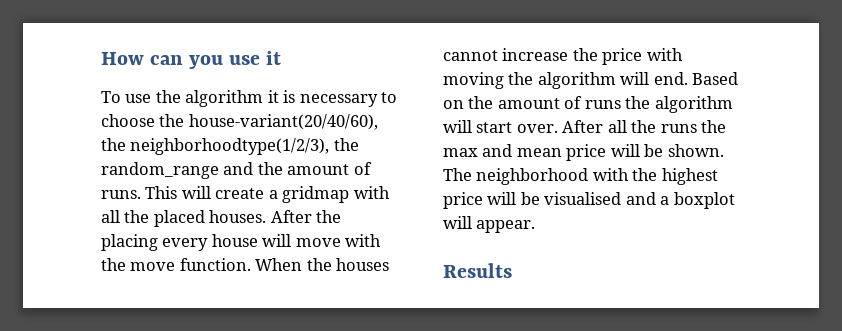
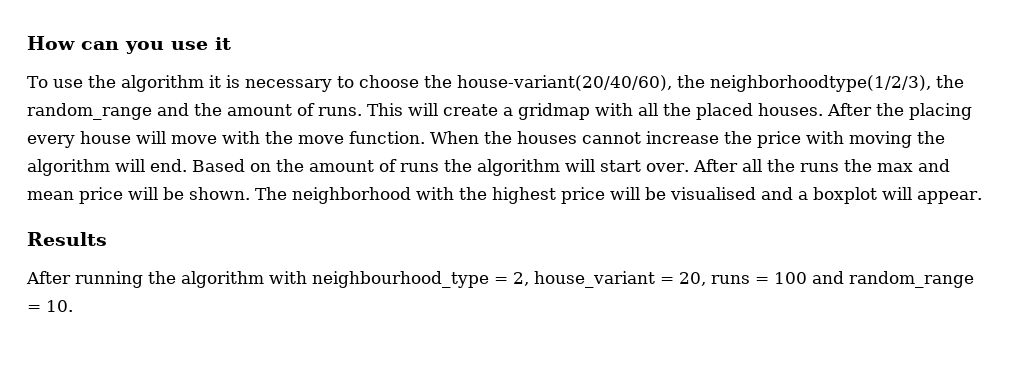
+ After running the algorithm with neighbourhood_type = 2, house_variant = 20, runs = 100 and random_range = 10.

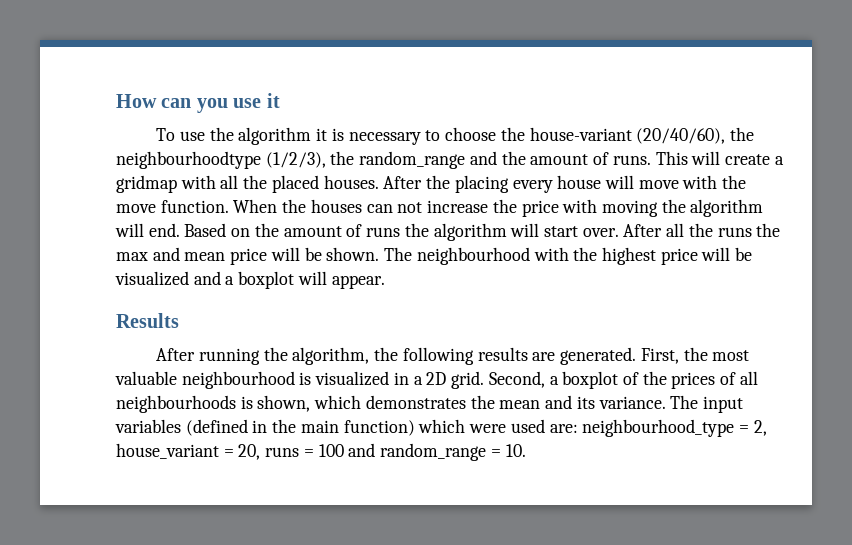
- To use the algorithm it is necessary to choose the house-variant(20/40/60), the neighborhoodtype(1/2/3), the random_range and the amount of runs.
+ To use the algorithm it is necessary to choose the house-variant (20/40/60), the neighbourhoodtype (1/2/3), the random_range and the amount of runs.
- When the houses cannot increase the price with moving the algorithm will end.
+ When the houses can not increase the price with moving the algorithm will end.
- The neighborhood with the highest price will be visualised and a boxplot will appear.
+ The neighbourhood with the highest price will be visualized and a boxplot will appear.
- After running the algorithm with neighbourhood_type = 2, house_variant = 20, runs = 100 and random_range = 10.
+ After running the algorithm, the following results are generated. First, the most valuable neighbourhood is visualized in a 2D grid. Second, a boxplot of the prices of all neighbourhoods is shown, which demonstrates the mean and its variance. The input variables (defined in the main function) which were used are: neighbourhood_type = 2, house_variant = 20, runs = 100 and random_range = 10.

